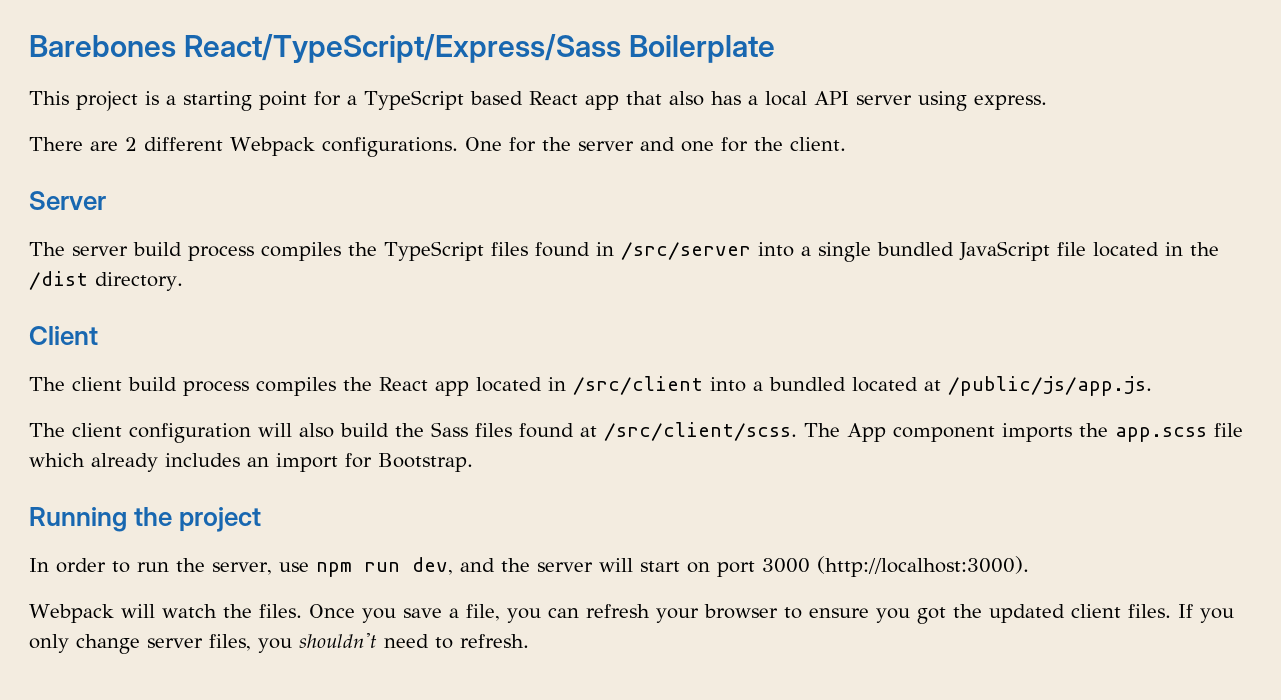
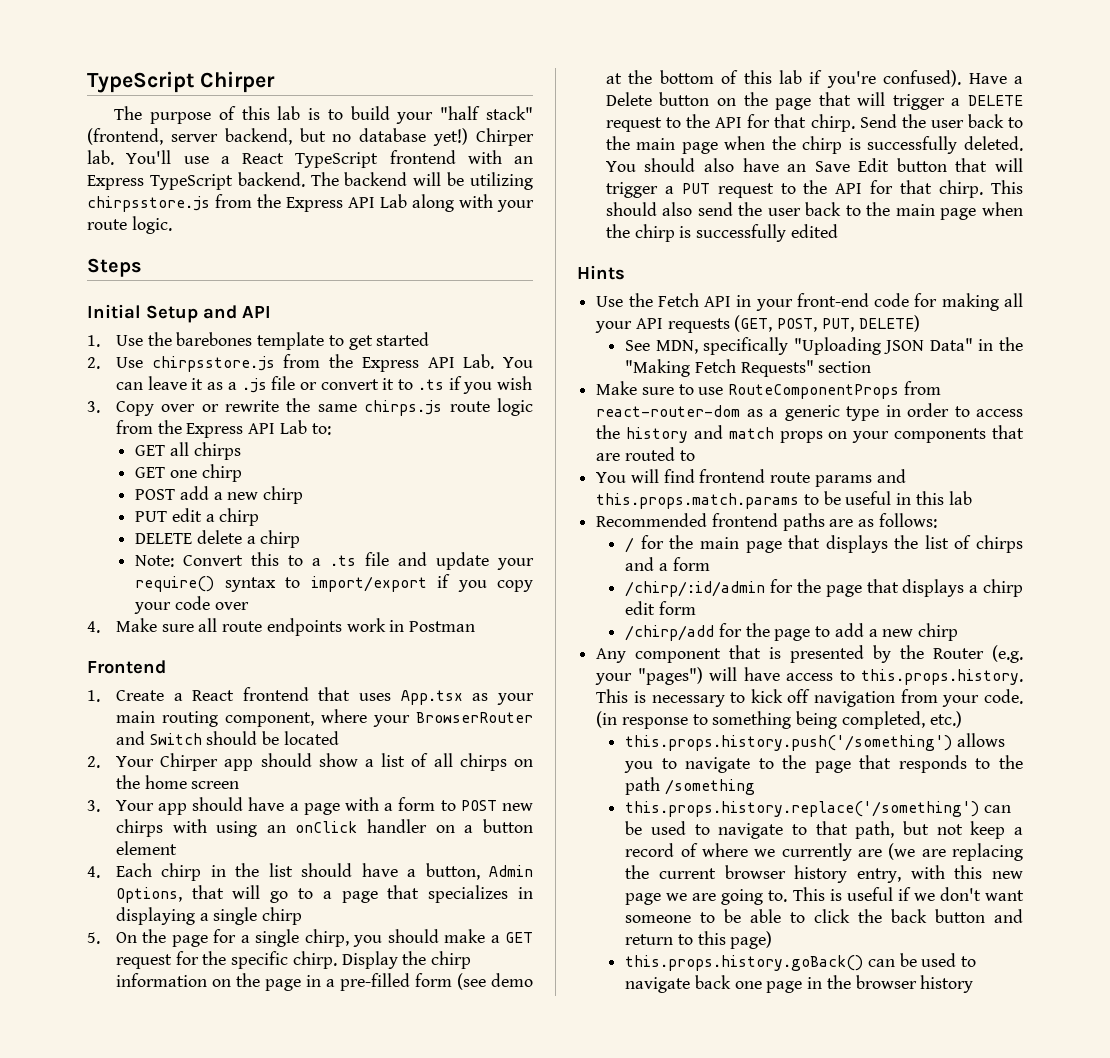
- Barebones React/TypeScript/Express/Sass Boilerplate
- This project is a starting point for a TypeScript based React app that also has a local API server using express.
- There are 2 different Webpack configurations. One for the server and one for the client.
- Server
- The server build process compiles the TypeScript files found in /src/server into a single bundled JavaScript file located in the /dist directory.
- Client
- The client build process compiles the React app located in /src/client into a bundled located at /public/js/app.js.
- The client configuration will also build the Sass files found at /src/client/scss. The App component imports the app.scss file which already includes an import for Bootstrap.
- Running the project
- In order to run the server, use npm run dev, and the server will start on port 3000 (http://localhost:3000).
- Webpack will watch the files. Once you save a file, you can refresh your browser to ensure you got the updated client files. If you only change server files, you shouldn't need to refresh.
+ TypeScript Chirper
+ The purpose of this lab is to build your "half stack" (frontend, server backend, but no database yet!) Chirper lab. You'll use a React TypeScript frontend with an Express TypeScript backend. The backend will be utilizing chirpsstore.js from the Express API Lab along with your route logic.
+ Steps
+ Initial Setup and API
+ 1. Use the barebones template to get started
+ 2. Use chirpsstore.js from the Express API Lab. You can leave it as a .js file or convert it to .ts if you wish
+ 3. Copy over or rewrite the same chirps.js route logic from the Express API Lab to:
+ GET all chirps
+ GET one chirp
+ POST add a new chirp
+ PUT edit a chirp
+ DELETE delete a chirp
+ Note: Convert this to a .ts file and update your require() syntax to import/export if you copy your code over
+ 4. Make sure all route endpoints work in Postman
+ Frontend
+ 1. Create a React frontend that uses App.tsx as your main routing component, where your BrowserRouter and Switch should be located
+ 2. Your Chirper app should show a list of all chirps on the home screen
+ 3. Your app should have a page with a form to POST new chirps with using an onClick handler on a button element
+ 4. Each chirp in the list should have a button, Admin Options, that will go to a page that specializes in displaying a single chirp
+ 5. On the page for a single chirp, you should make a GET request for the specific chirp. Display the chirp information on the page in a pre-filled form (see demo at the bottom of this lab if you're confused). Have a Delete button on the page that will trigger a DELETE request to the API for that chirp. Send the user back to the main page when the chirp is successfully deleted. You should also have an Save Edit button that will trigger a PUT request to the API for that chirp. This should also send the user back to the main page when the chirp is successfully edited
+ Hints
+ Use the Fetch API in your front-end code for making all your API requests (GET, POST, PUT, DELETE)
+ See MDN, specifically "Uploading JSON Data" in the "Making Fetch Requests" section
+ Make sure to use RouteComponentProps from react-router-dom as a generic type in order to access the history and match props on your components that are routed to
+ You will find frontend route params and this.props.match.params to be useful in this lab
+ Recommended frontend paths are as follows:
+ / for the main page that displays the list of chirps and a form
+ /chirp/:id/admin for the page that displays a chirp edit form
+ /chirp/add for the page to add a new chirp
+ Any component that is presented by the Router (e.g. your "pages") will have access to this.props.history. This is necessary to kick off navigation from your code. (in response to something being completed, etc.)
+ this.props.history.push('/something') allows you to navigate to the page that responds to the path /something
+ this.props.history.replace('/something') can be used to navigate to that path, but not keep a record of where we currently are (we are replacing the current browser history entry, with this new page we are going to. This is useful if we don't want someone to be able to click the back button and return to this page)
+ this.props.history.goBack() can be used to navigate back one page in the browser history

